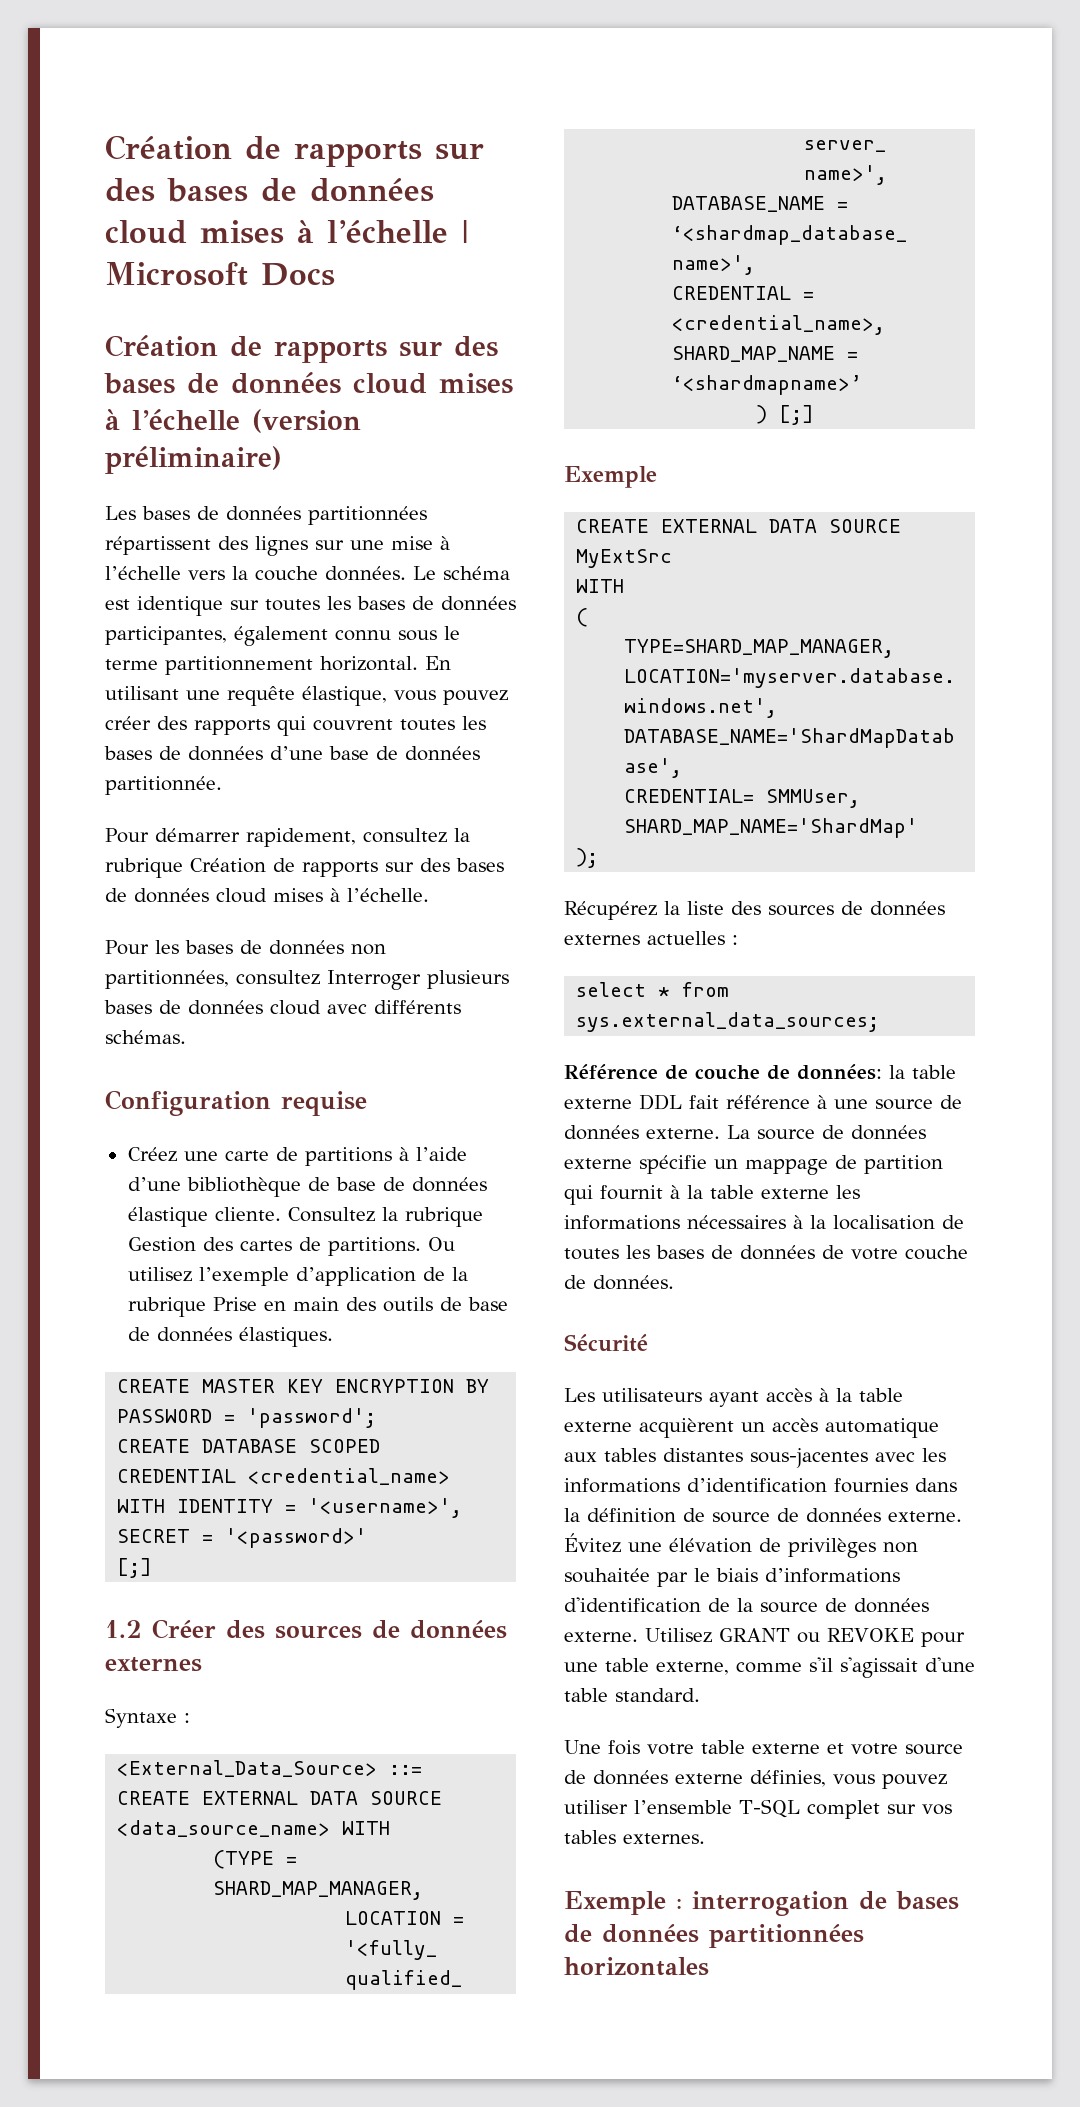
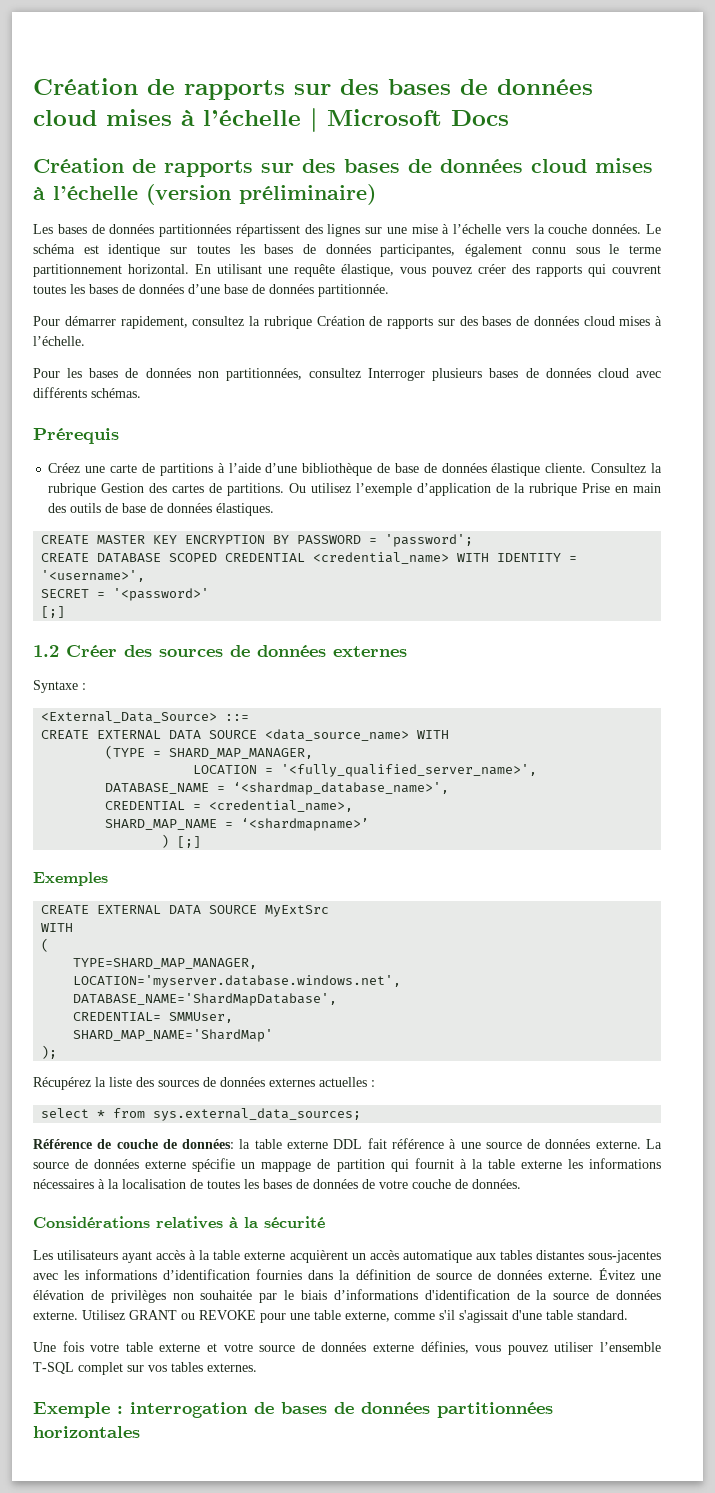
- Configuration requise
+ Prérequis
  ) [;]
- Exemple
+ Exemples
- Sécurité
+ Considérations relatives à la sécurité

